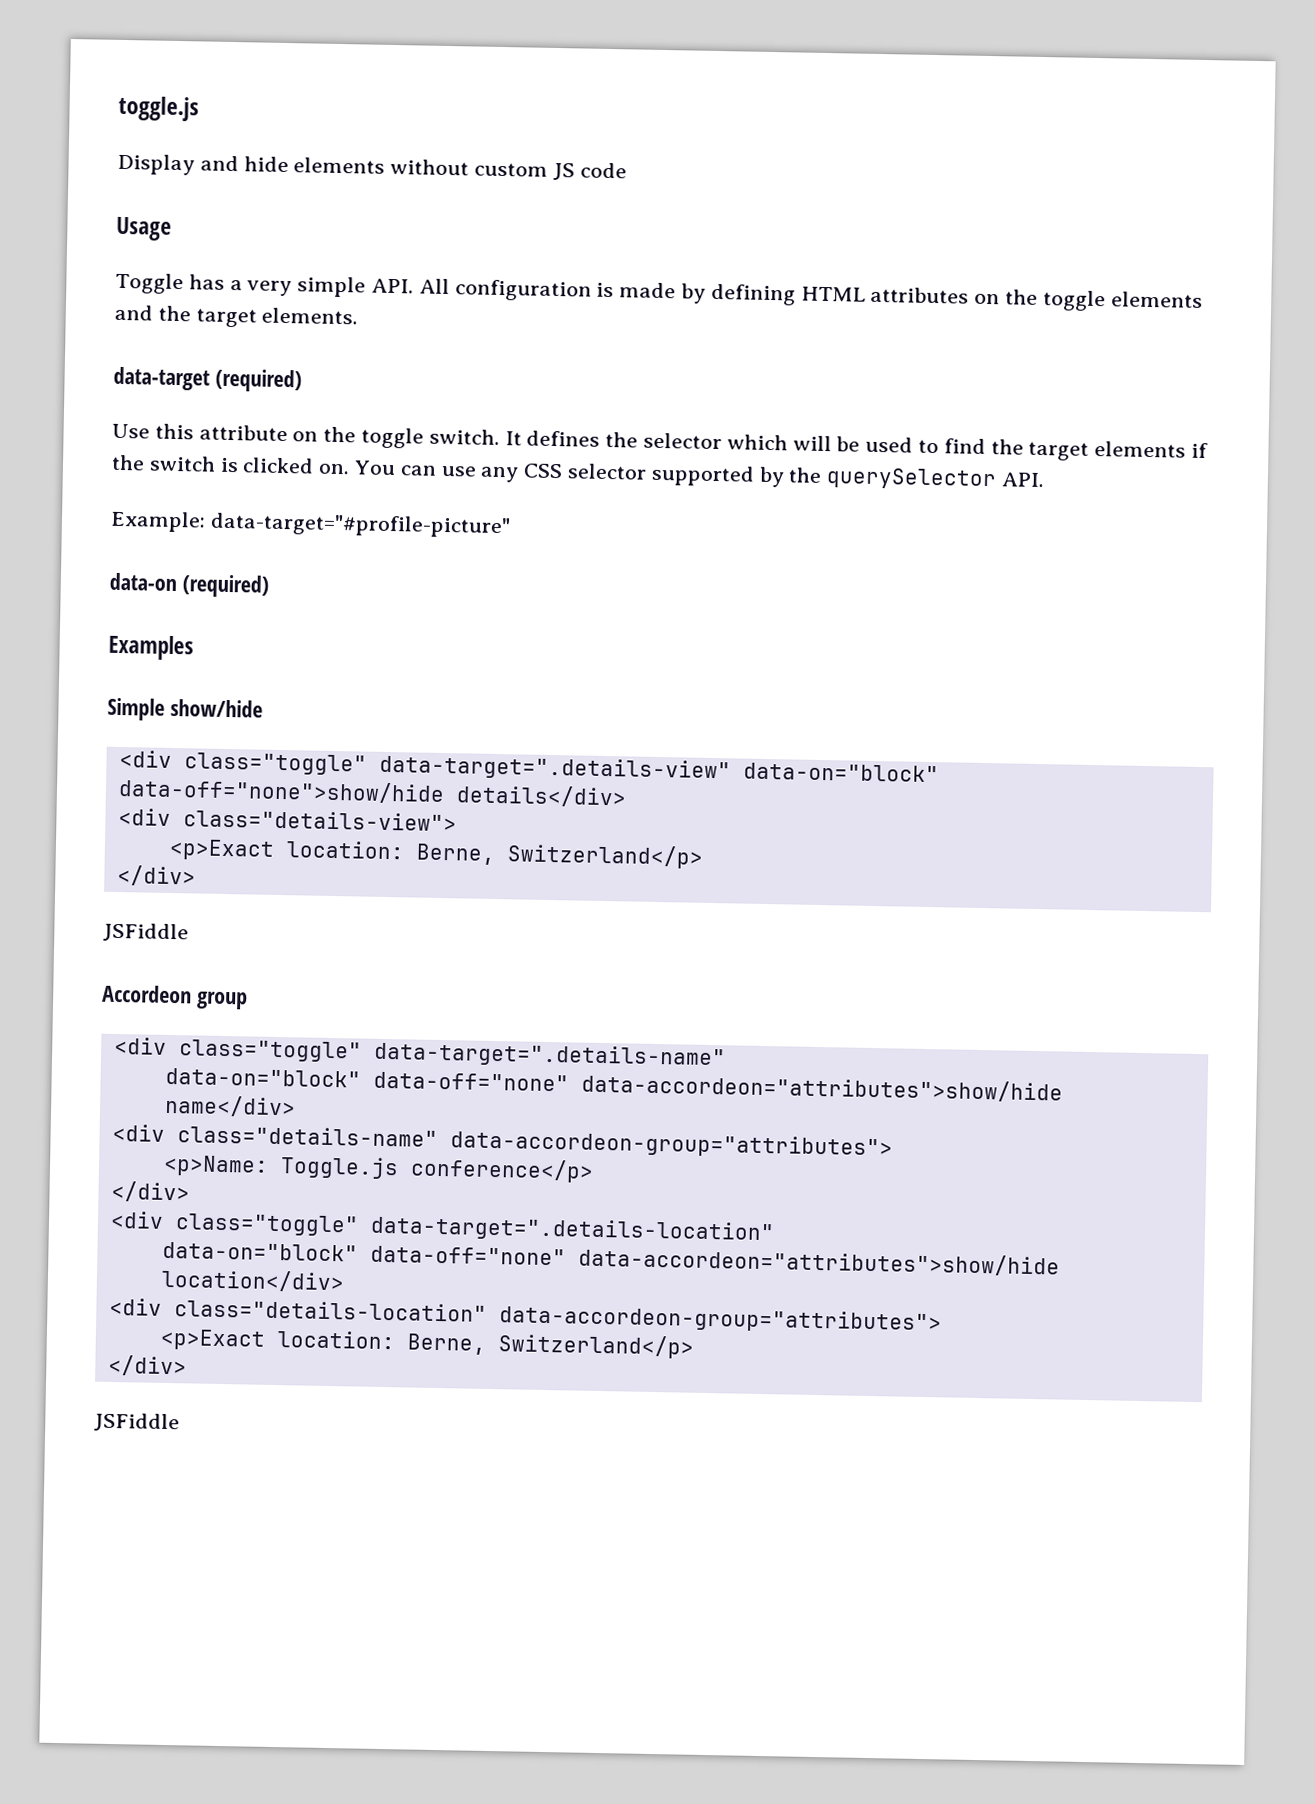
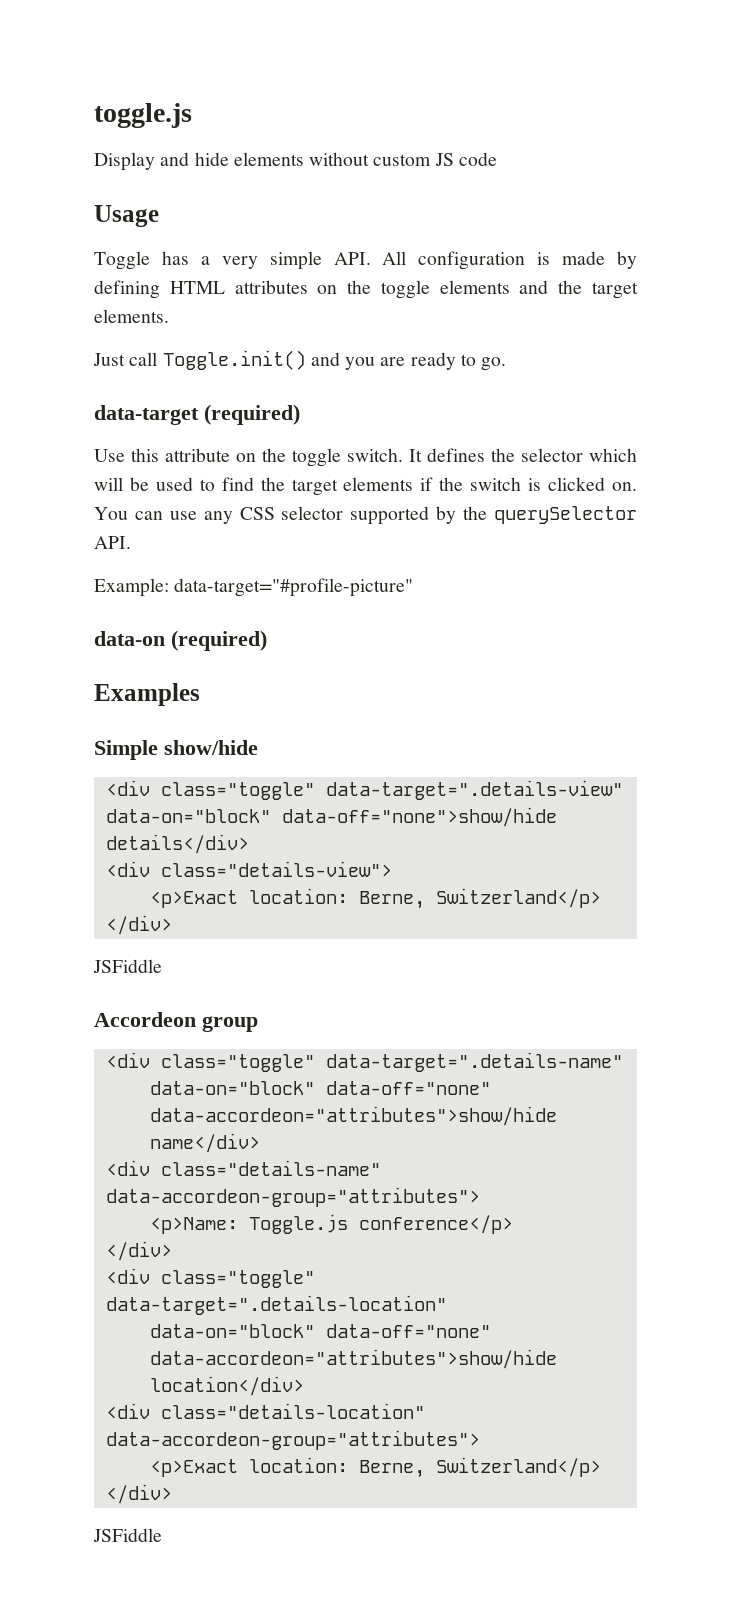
+ Just call Toggle.init() and you are ready to go.

